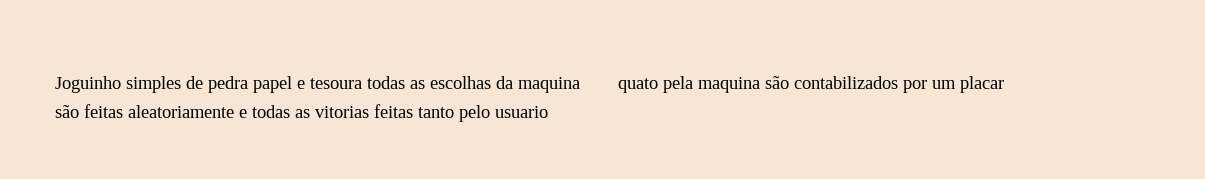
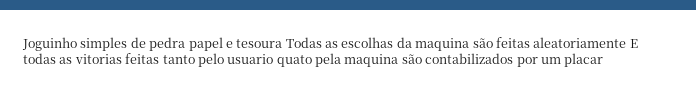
- Joguinho simples de pedra papel e tesoura todas as escolhas da maquina são feitas aleatoriamente e todas as vitorias feitas tanto pelo usuario quato pela maquina são contabilizados por um placar
+ Joguinho simples de pedra papel e tesoura Todas as escolhas da maquina são feitas aleatoriamente E todas as vitorias feitas tanto pelo usuario quato pela maquina são contabilizados por um placar

